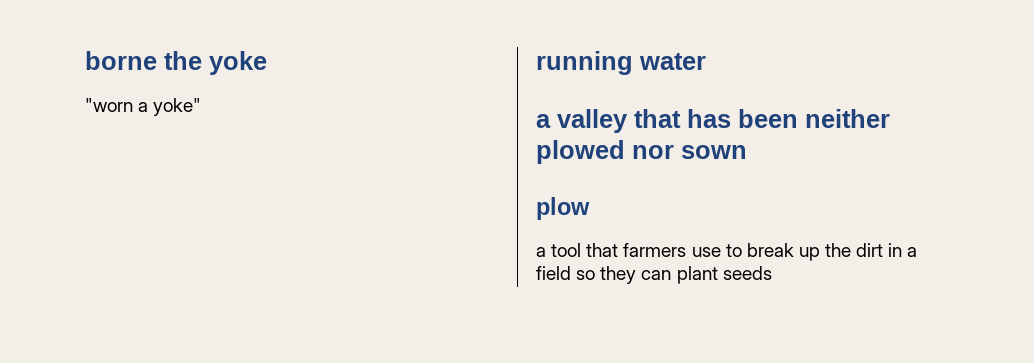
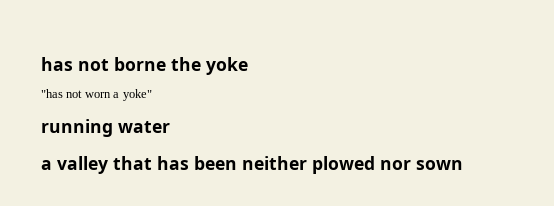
- borne the yoke
+ has not borne the yoke
- "worn a yoke"
+ "has not worn a yoke"
- plow
- a tool that farmers use to break up the dirt in a field so they can plant seeds

